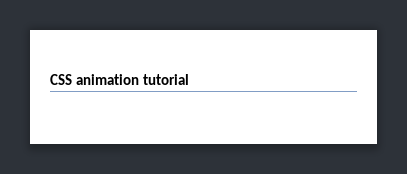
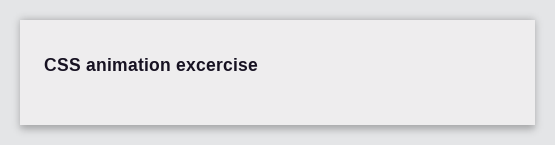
- CSS animation tutorial
+ CSS animation excercise

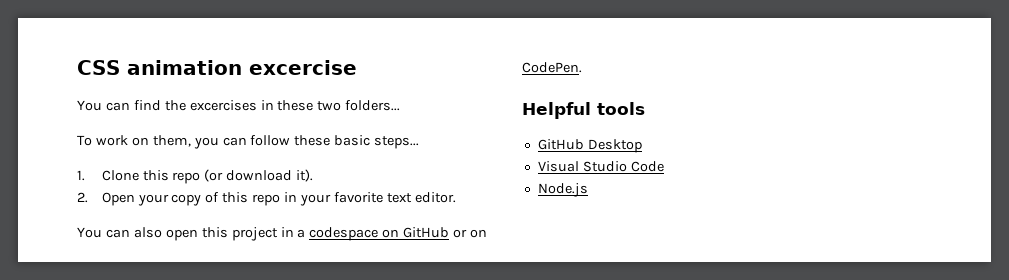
+ You can find the excercises in these two folders...
+ To work on them, you can follow these basic steps...
+ 1. Clone this repo (or download it).
+ 2. Open your copy of this repo in your favorite text editor.
+ You can also open this project in a codespace on GitHub or on CodePen.
+ Helpful tools
+ GitHub Desktop
+ Visual Studio Code
+ Node.js

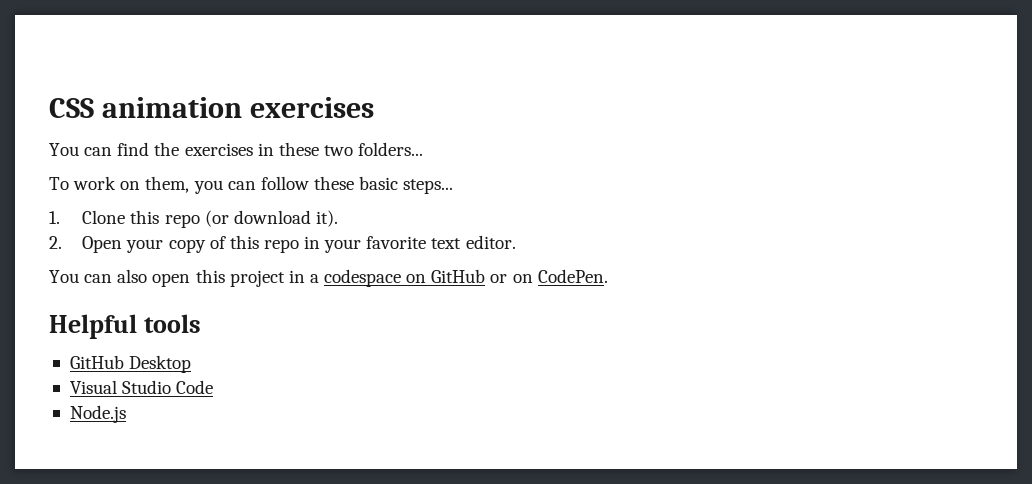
- CSS animation excercise
+ CSS animation exercises
- You can find the excercises in these two folders...
+ You can find the exercises in these two folders...

